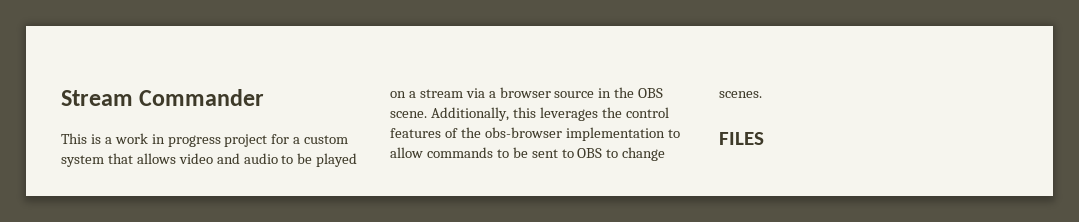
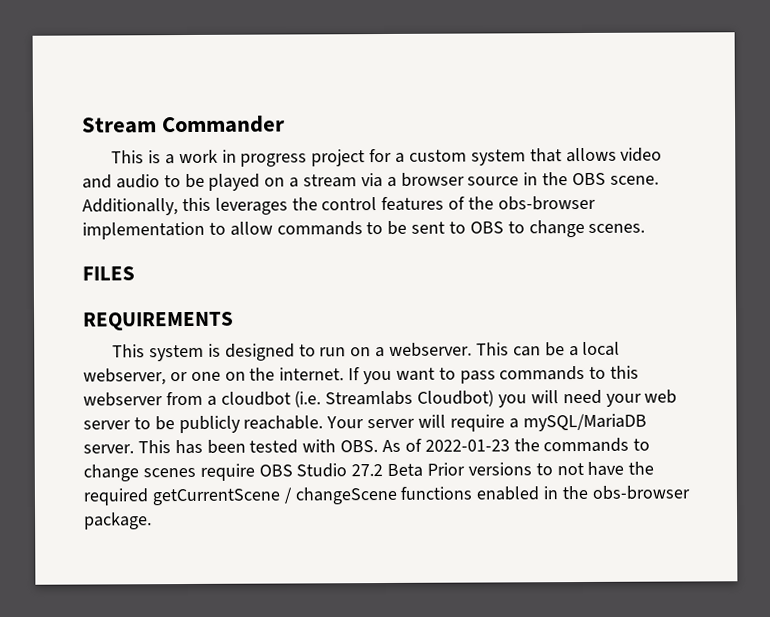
+ REQUIREMENTS
+ This system is designed to run on a webserver. This can be a local webserver, or one on the internet. If you want to pass commands to this webserver from a cloudbot (i.e. Streamlabs Cloudbot) you will need your web server to be publicly reachable. Your server will require a mySQL/MariaDB server. This has been tested with OBS. As of 2022-01-23 the commands to change scenes require OBS Studio 27.2 Beta Prior versions to not have the required getCurrentScene / changeScene functions enabled in the obs-browser package.

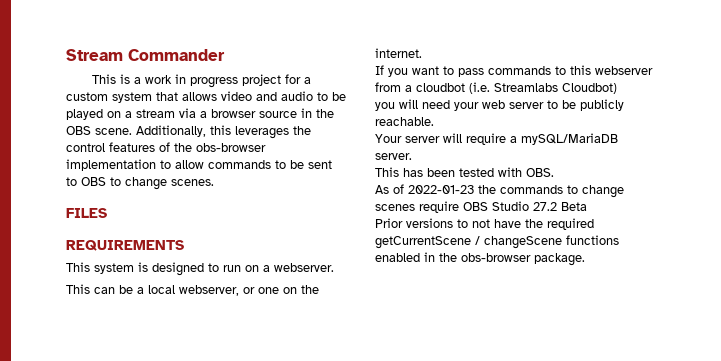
- This system is designed to run on a webserver. This can be a local webserver, or one on the internet. If you want to pass commands to this webserver from a cloudbot (i.e. Streamlabs Cloudbot) you will need your web server to be publicly reachable. Your server will require a mySQL/MariaDB server. This has been tested with OBS. As of 2022-01-23 the commands to change scenes require OBS Studio 27.2 Beta Prior versions to not have the required getCurrentScene / changeScene functions enabled in the obs-browser package.
+ This system is designed to run on a webserver.
+ This can be a local webserver, or one on the internet.
+ If you want to pass commands to this webserver from a cloudbot (i.e. Streamlabs Cloudbot)
+ you will need your web server to be publicly reachable.
+ Your server will require a mySQL/MariaDB server.
+ This has been tested with OBS.
+ As of 2022-01-23 the commands to change scenes require OBS Studio 27.2 Beta
+ Prior versions to not have the required getCurrentScene / changeScene functions enabled in the obs-browser package.

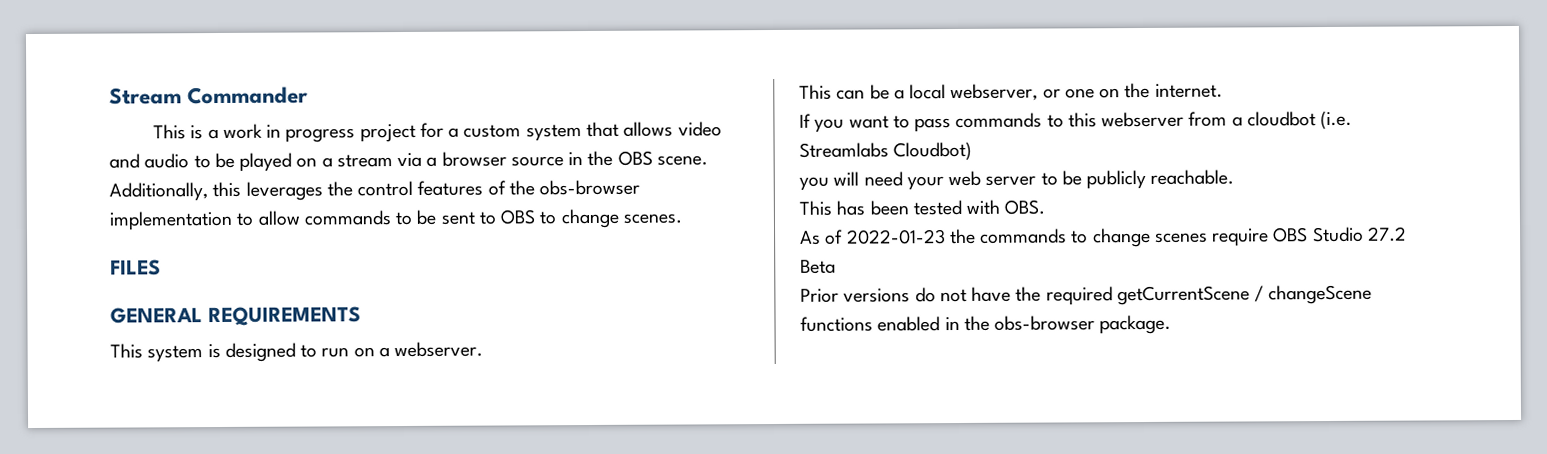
- REQUIREMENTS
+ GENERAL REQUIREMENTS
- Your server will require a mySQL/MariaDB server.
- Prior versions to not have the required getCurrentScene / changeScene functions enabled in the obs-browser package.
+ Prior versions do not have the required getCurrentScene / changeScene functions enabled in the obs-browser package.

